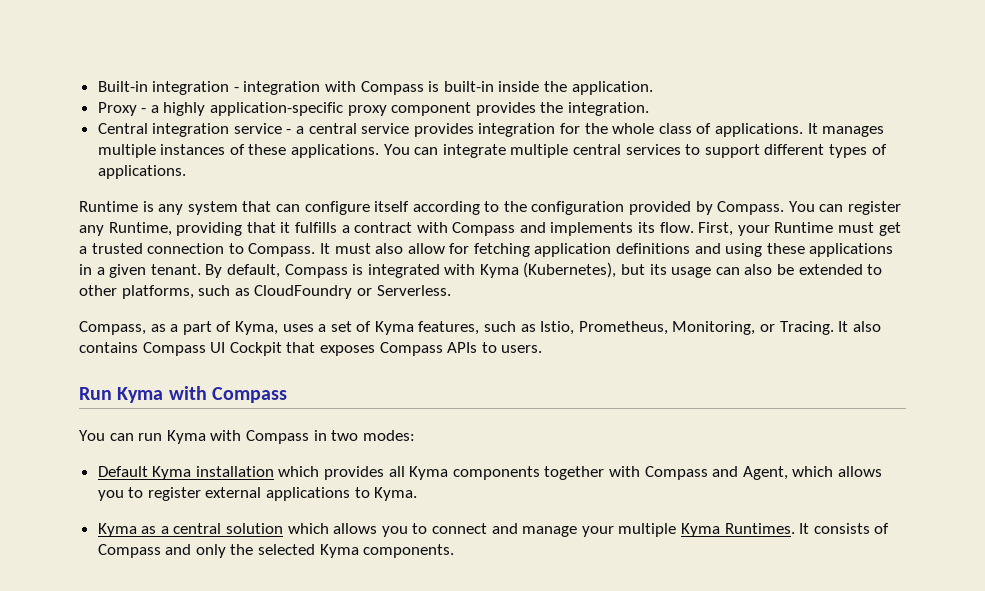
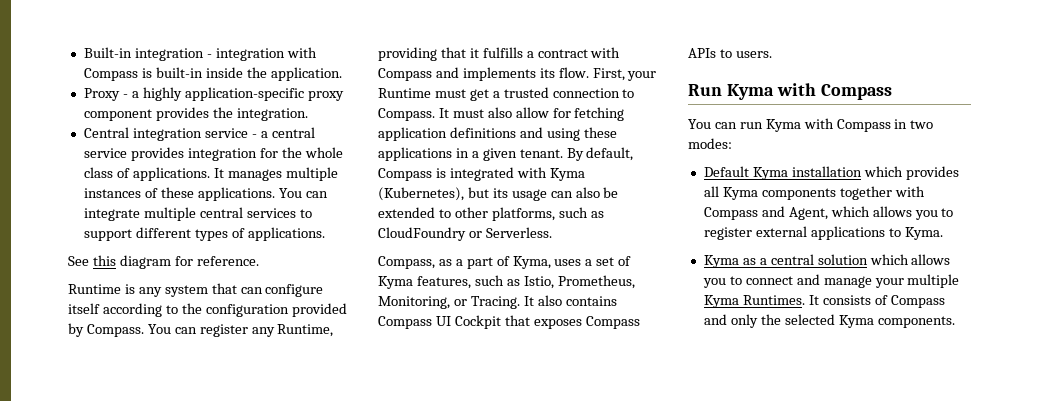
+ See this diagram for reference.

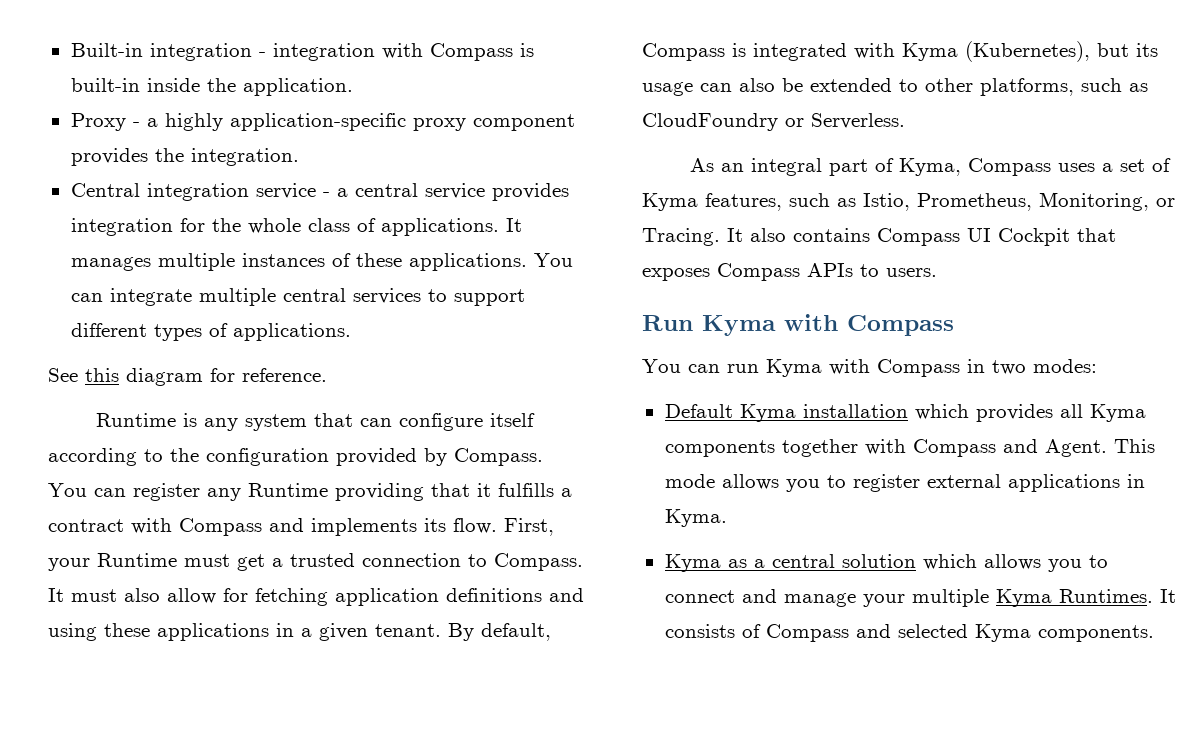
- You can register any Runtime, providing that it fulfills a contract with Compass and implements its flow.
+ You can register any Runtime providing that it fulfills a contract with Compass and implements its flow.
- Compass, as a part of Kyma, uses a set of Kyma features, such as Istio, Prometheus, Monitoring, or Tracing.
+ As an integral part of Kyma, Compass uses a set of Kyma features, such as Istio, Prometheus, Monitoring, or Tracing.
- Default Kyma installation which provides all Kyma components together with Compass and Agent, which allows you to register external applications to Kyma.
+ Default Kyma installation which provides all Kyma components together with Compass and Agent. This mode allows you to register external applications in Kyma.
- It consists of Compass and only the selected Kyma components.
+ It consists of Compass and selected Kyma components.

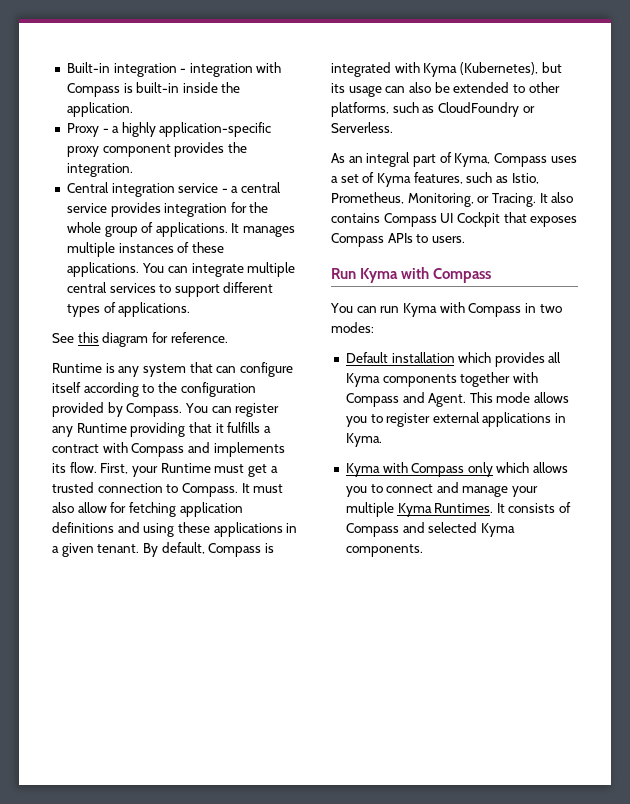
- Central integration service - a central service provides integration for the whole class of applications.
+ Central integration service - a central service provides integration for the whole group of applications.
- Default Kyma installation which provides all Kyma components together with Compass and Agent.
+ Default installation which provides all Kyma components together with Compass and Agent.
- Kyma as a central solution which allows you to connect and manage your multiple Kyma Runtimes.
+ Kyma with Compass only which allows you to connect and manage your multiple Kyma Runtimes.

